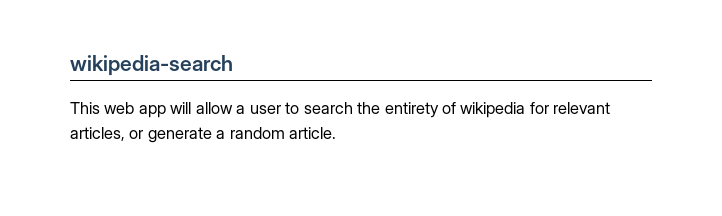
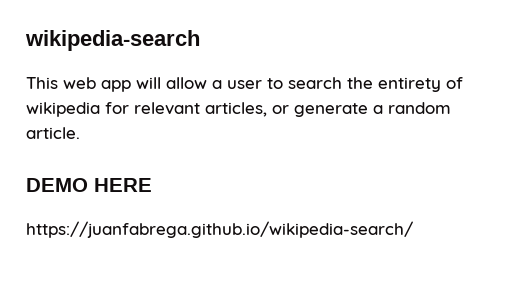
+ DEMO HERE
+ https://juanfabrega.github.io/wikipedia-search/

